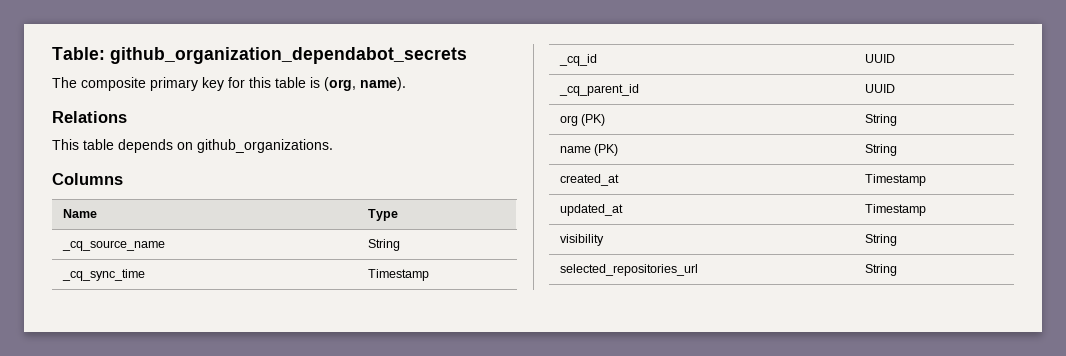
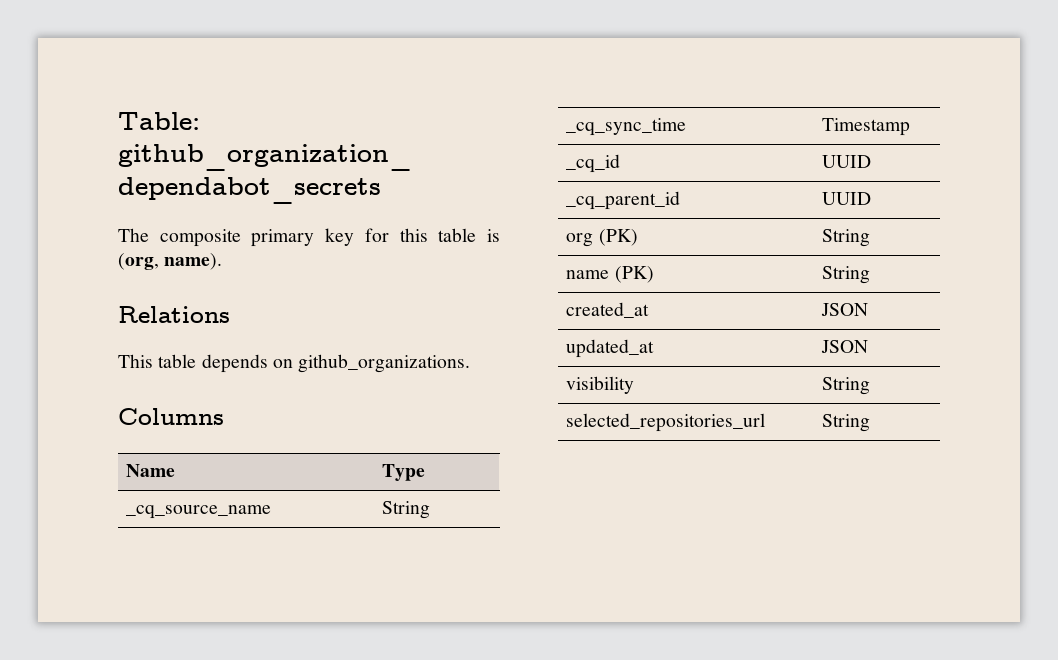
- created_at | Timestamp
+ created_at | JSON
- updated_at | Timestamp
+ updated_at | JSON

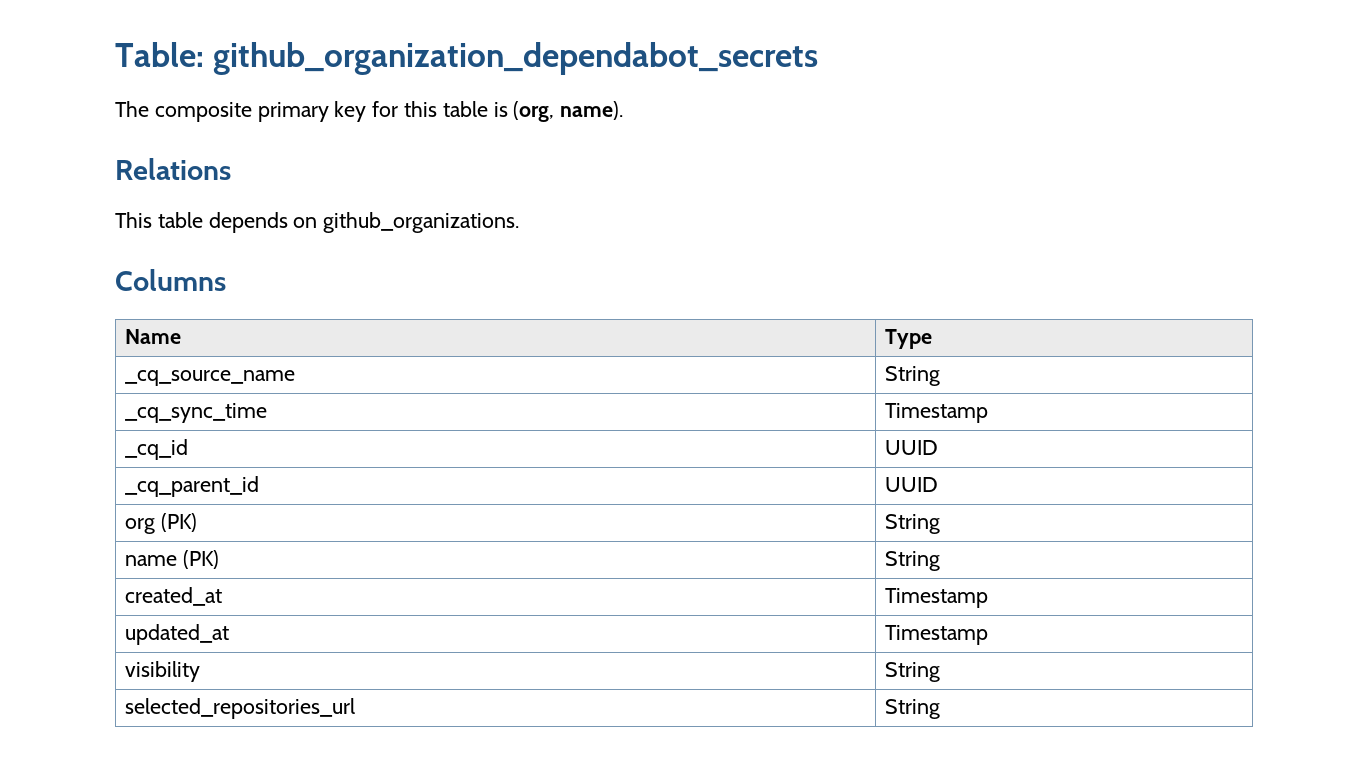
- created_at | JSON
+ created_at | Timestamp
- updated_at | JSON
+ updated_at | Timestamp

